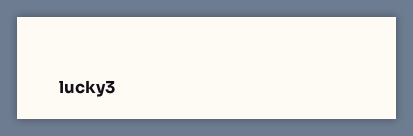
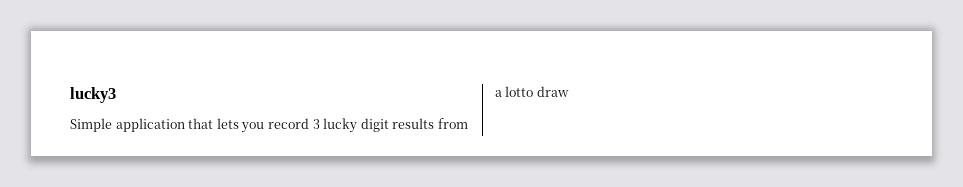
+ Simple application that lets you record 3 lucky digit results from a lotto draw

